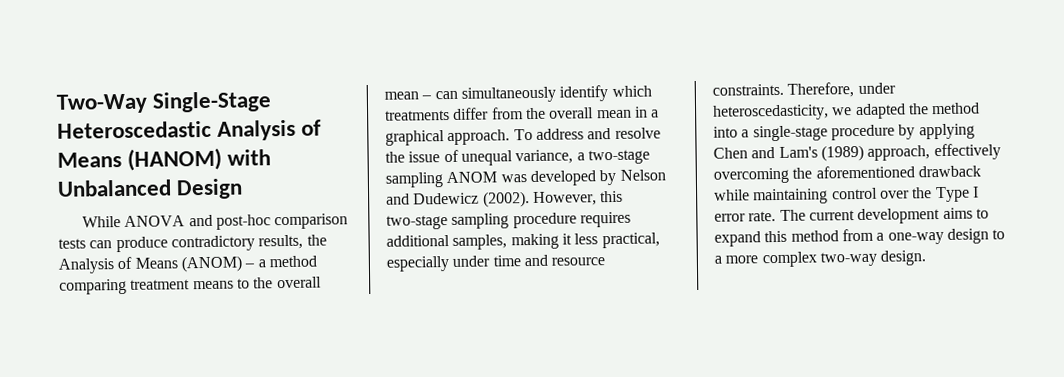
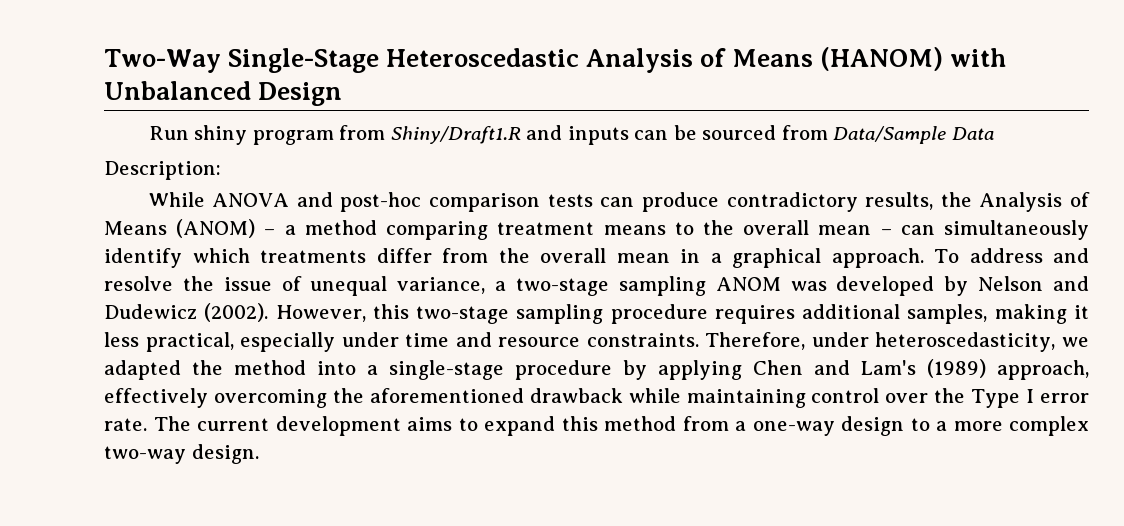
+ Run shiny program from Shiny/Draft1.R and inputs can be sourced from Data/Sample Data
+ Description:

